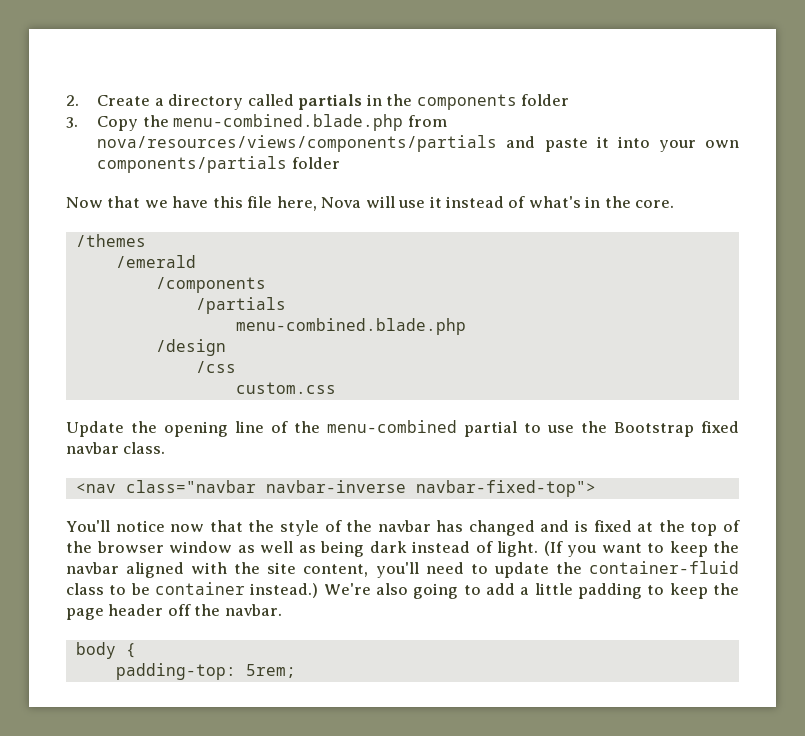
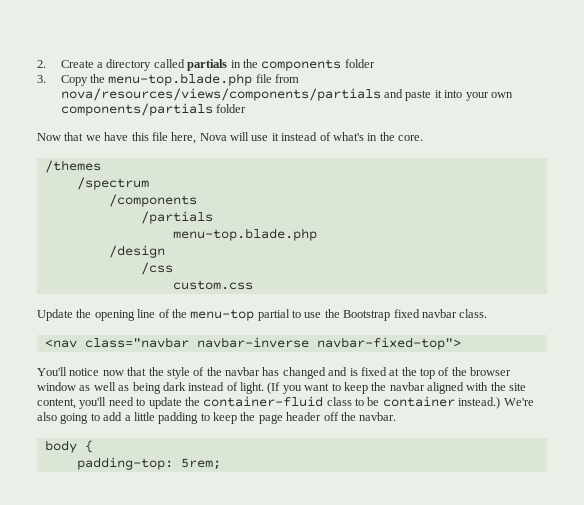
- 3. Copy the menu-combined.blade.php from nova/resources/views/components/partials and paste it into your own components/partials folder
+ 3. Copy the menu-top.blade.php file from nova/resources/views/components/partials and paste it into your own components/partials folder
- /emerald
+ /spectrum
  /partials
- menu-combined.blade.php
+ menu-top.blade.php
- Update the opening line of the menu-combined partial to use the Bootstrap fixed navbar class.
+ Update the opening line of the menu-top partial to use the Bootstrap fixed navbar class.

